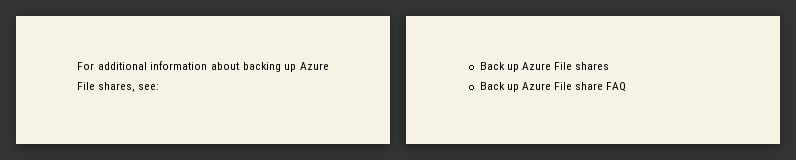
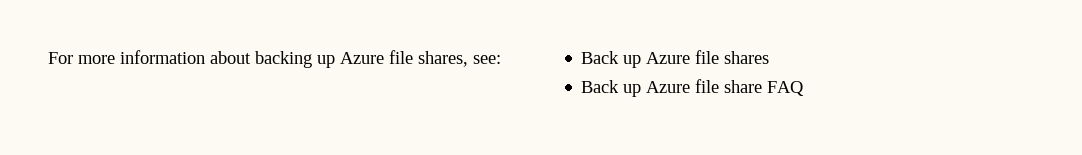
- For additional information about backing up Azure File shares, see:
+ For more information about backing up Azure file shares, see:
- Back up Azure File shares
+ Back up Azure file shares
- Back up Azure File share FAQ
+ Back up Azure file share FAQ

